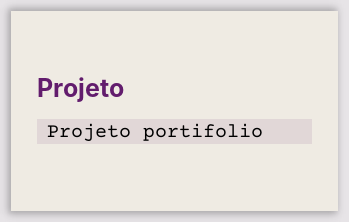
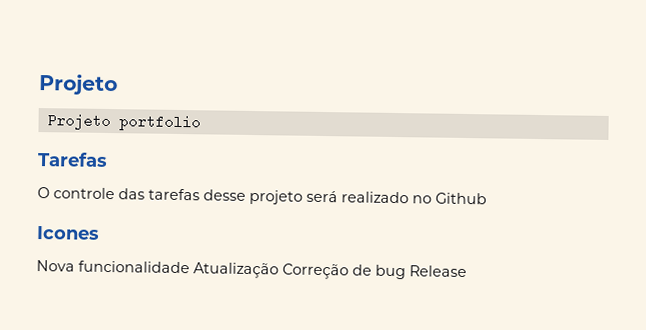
- Projeto portifolio
+ Projeto portfolio
+ Tarefas
+ O controle das tarefas desse projeto será realizado no Github
+ Icones
+ Nova funcionalidade Atualização Correção de bug Release

